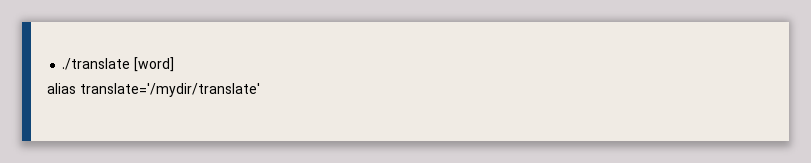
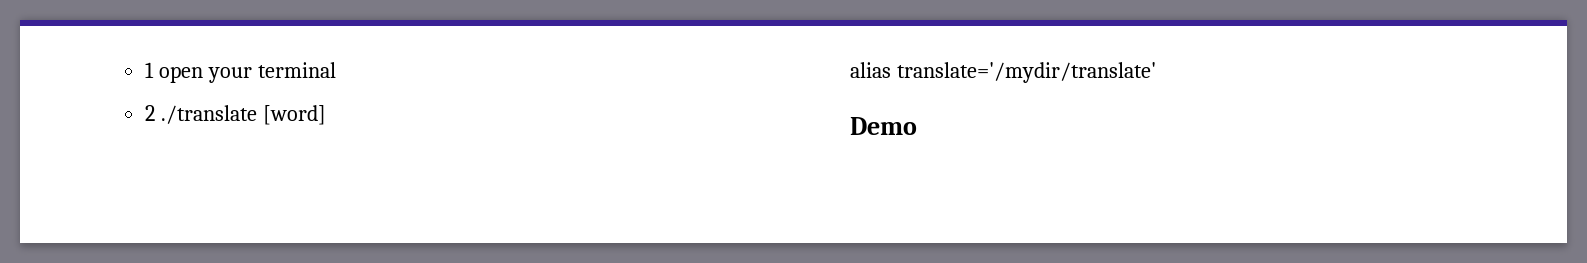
- ./translate [word]
+ 1 open your terminal
+ 2 ./translate [word]
+ Demo

